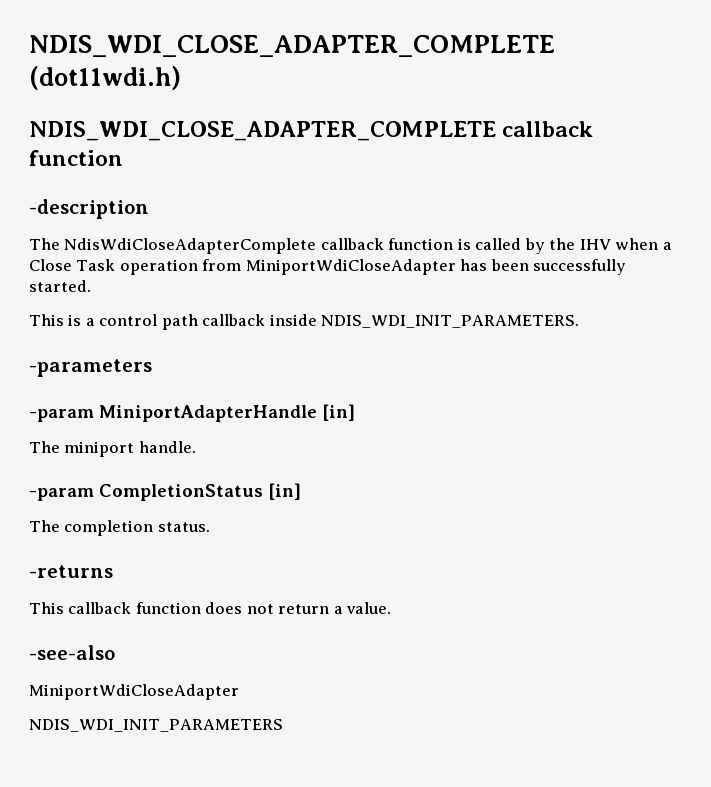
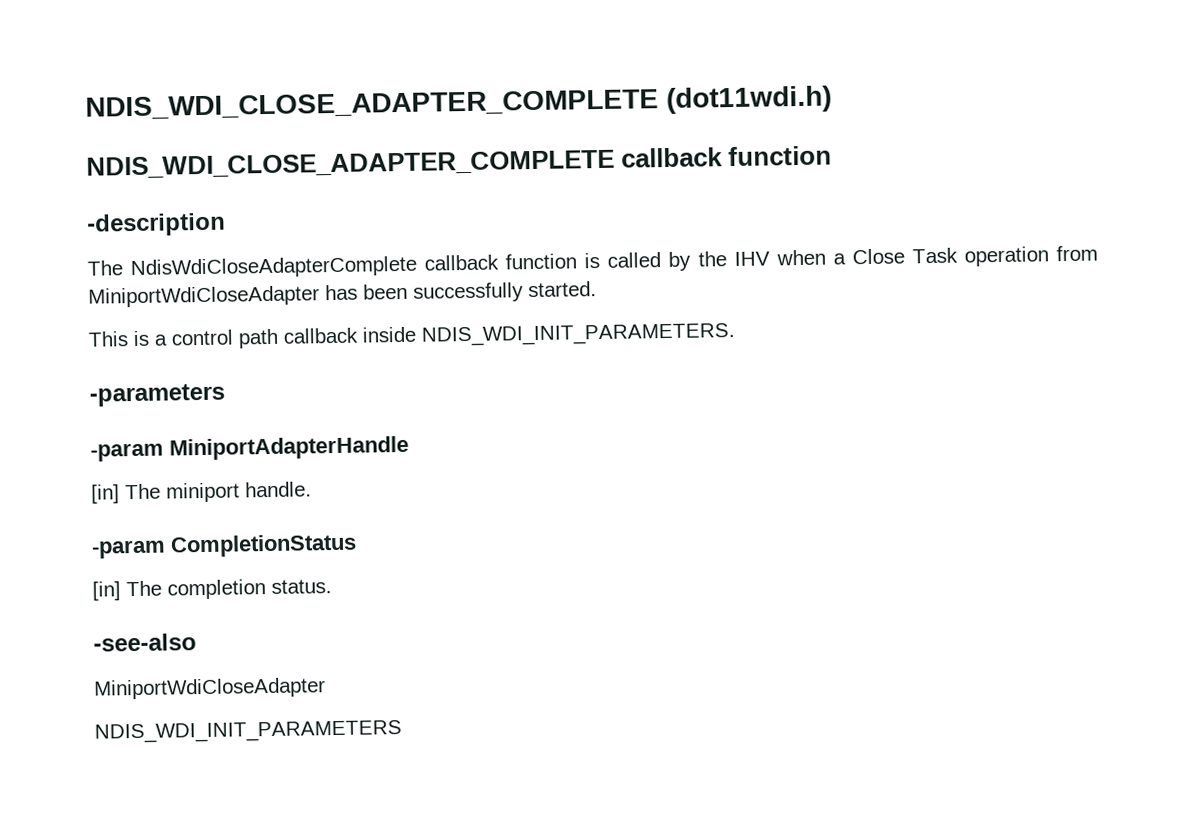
- -param MiniportAdapterHandle [in]
- The miniport handle.
+ -param MiniportAdapterHandle
+ [in] The miniport handle.
- -param CompletionStatus [in]
- The completion status.
+ -param CompletionStatus
+ [in] The completion status.
- -returns
- This callback function does not return a value.

